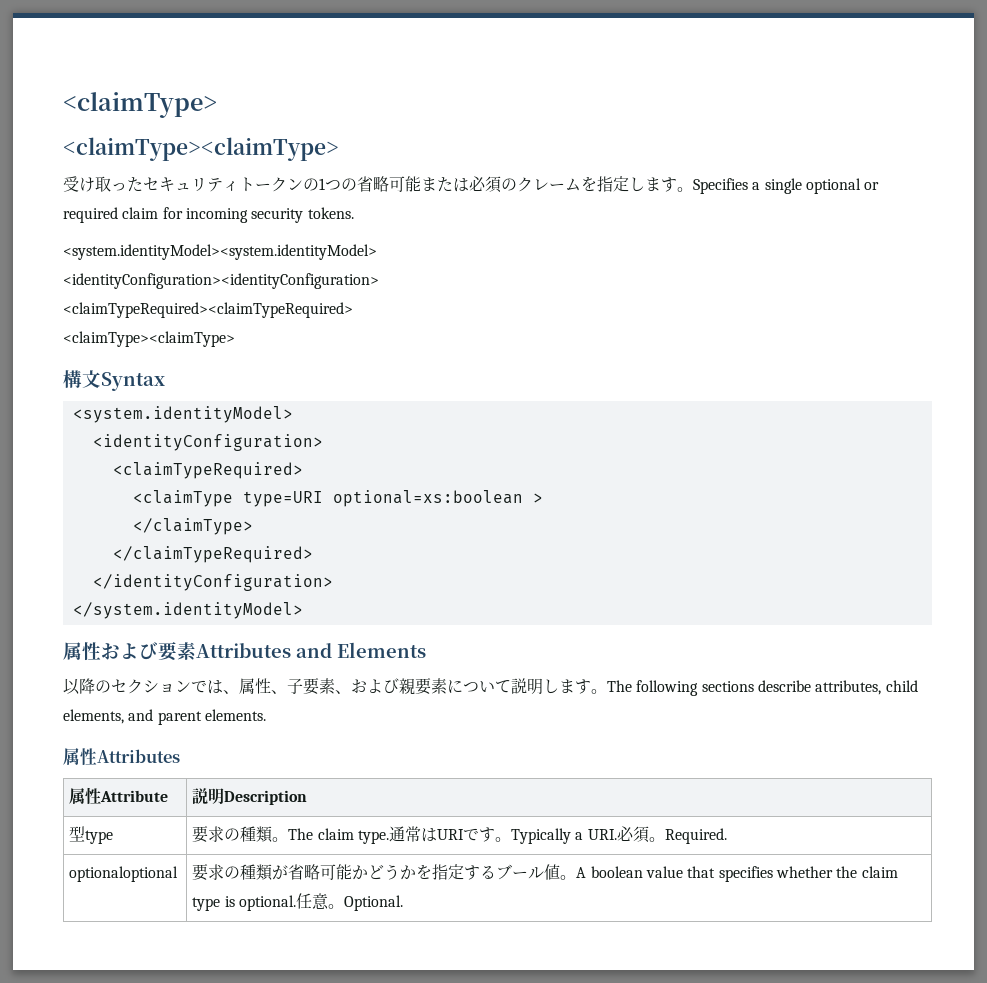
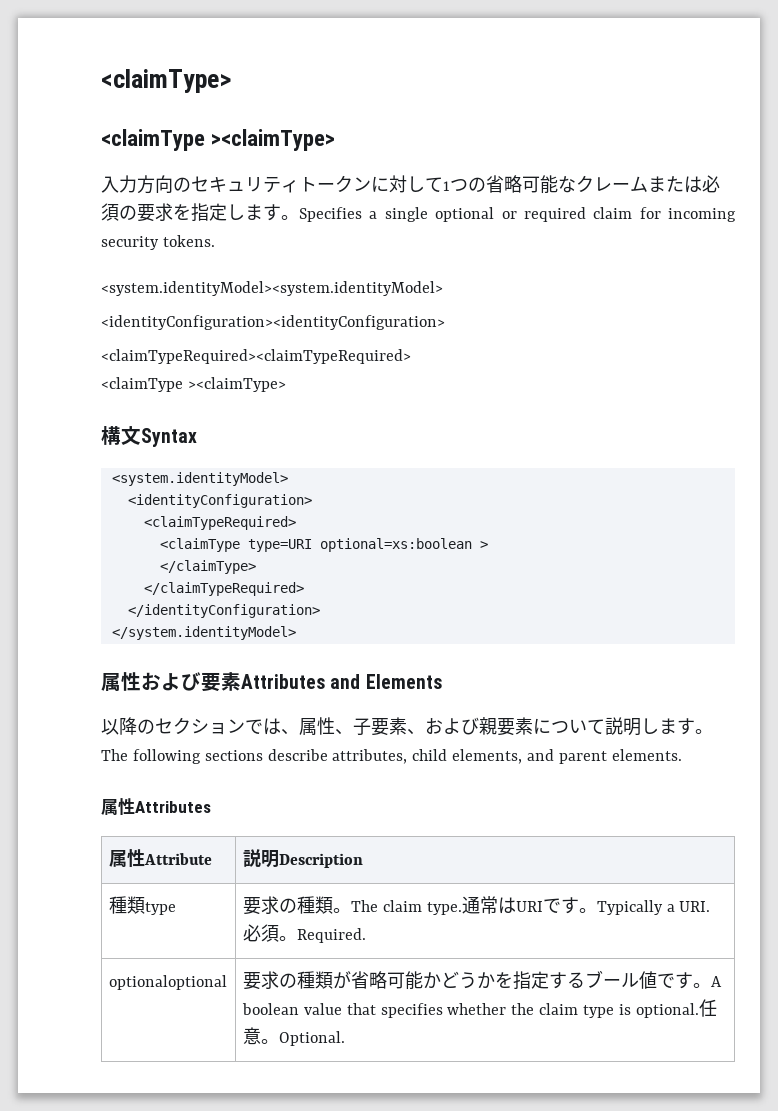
  <claimType>
- <claimType><claimType>
- 受け取ったセキュリティトークンの1つの省略可能または必須のクレームを指定します。
+ <claimType ><claimType>
+ 入力方向のセキュリティトークンに対して1つの省略可能なクレームまたは必須の要求を指定します。
  <claimTypeRequired><claimTypeRequired>
- <claimType><claimType>
+ <claimType ><claimType>
- 型type | 要求の種類。The claim type.通常はURIです。Typically a URI.必須。Required.
+ 種類type | 要求の種類。The claim type.通常はURIです。Typically a URI.必須。Required.
- optionaloptional | 要求の種類が省略可能かどうかを指定するブール値。A boolean value that specifies whether the claim type is optional.任意。Optional.
+ optionaloptional | 要求の種類が省略可能かどうかを指定するブール値です。A boolean value that specifies whether the claim type is optional.任意。Optional.

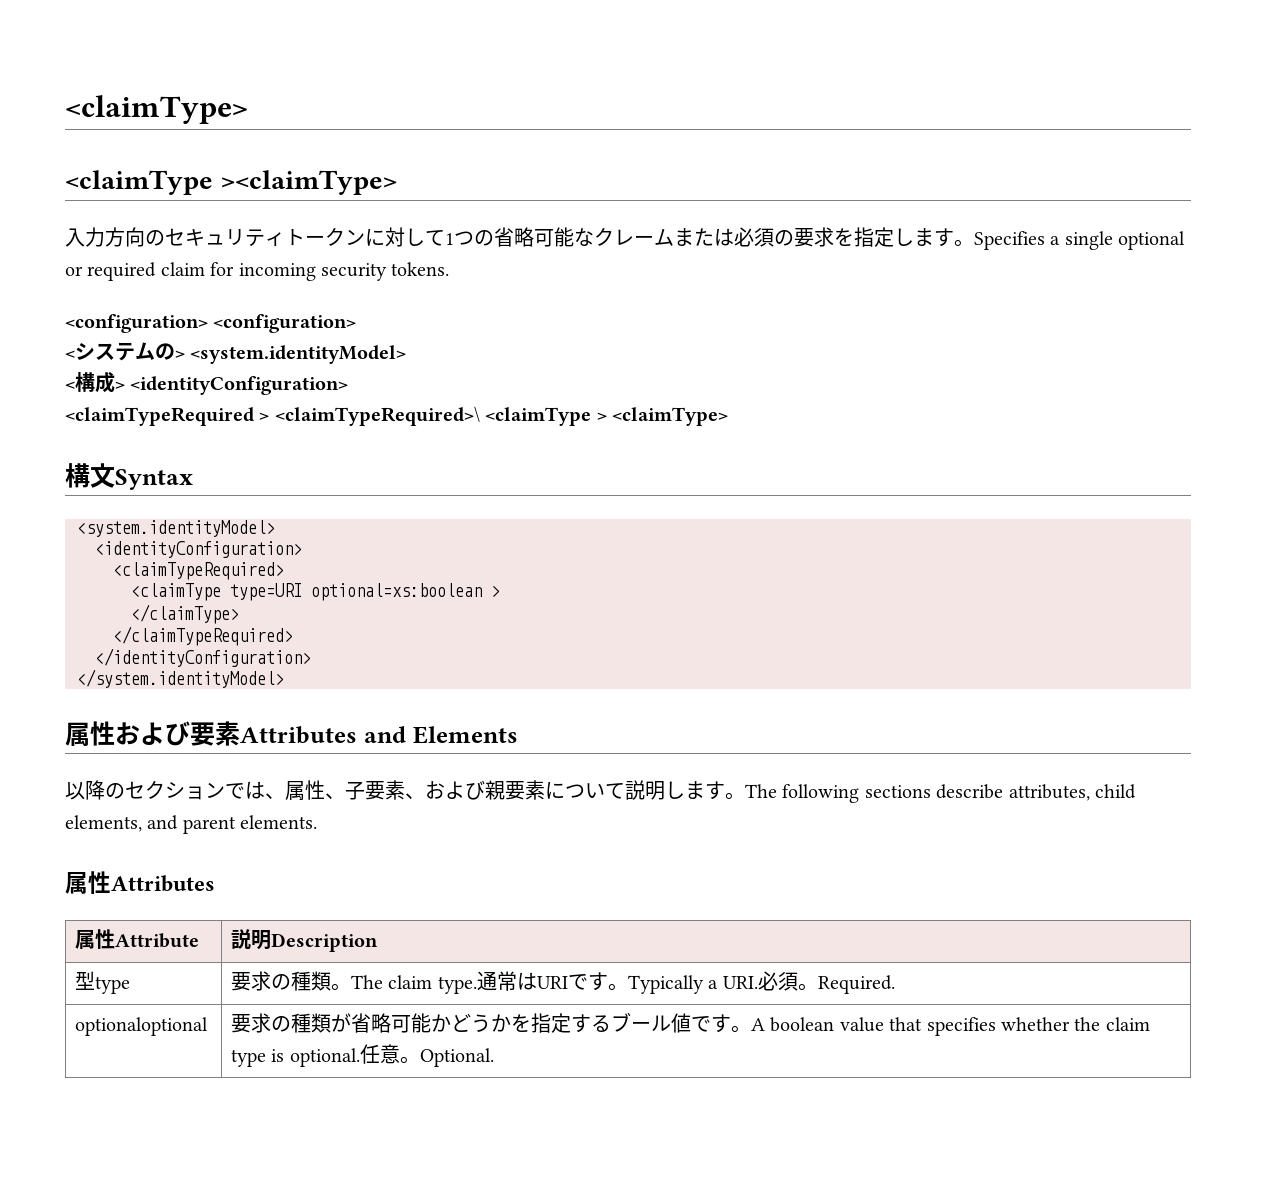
- <system.identityModel><system.identityModel>
- <identityConfiguration><identityConfiguration>
- <claimTypeRequired><claimTypeRequired>
- <claimType ><claimType>
+ <configuration> <configuration>
+ <システムの> <system.identityModel>
+ <構成> <identityConfiguration>
+ <claimTypeRequired > <claimTypeRequired>\ <claimType > <claimType>
- 種類type | 要求の種類。The claim type.通常はURIです。Typically a URI.必須。Required.
+ 型type | 要求の種類。The claim type.通常はURIです。Typically a URI.必須。Required.

